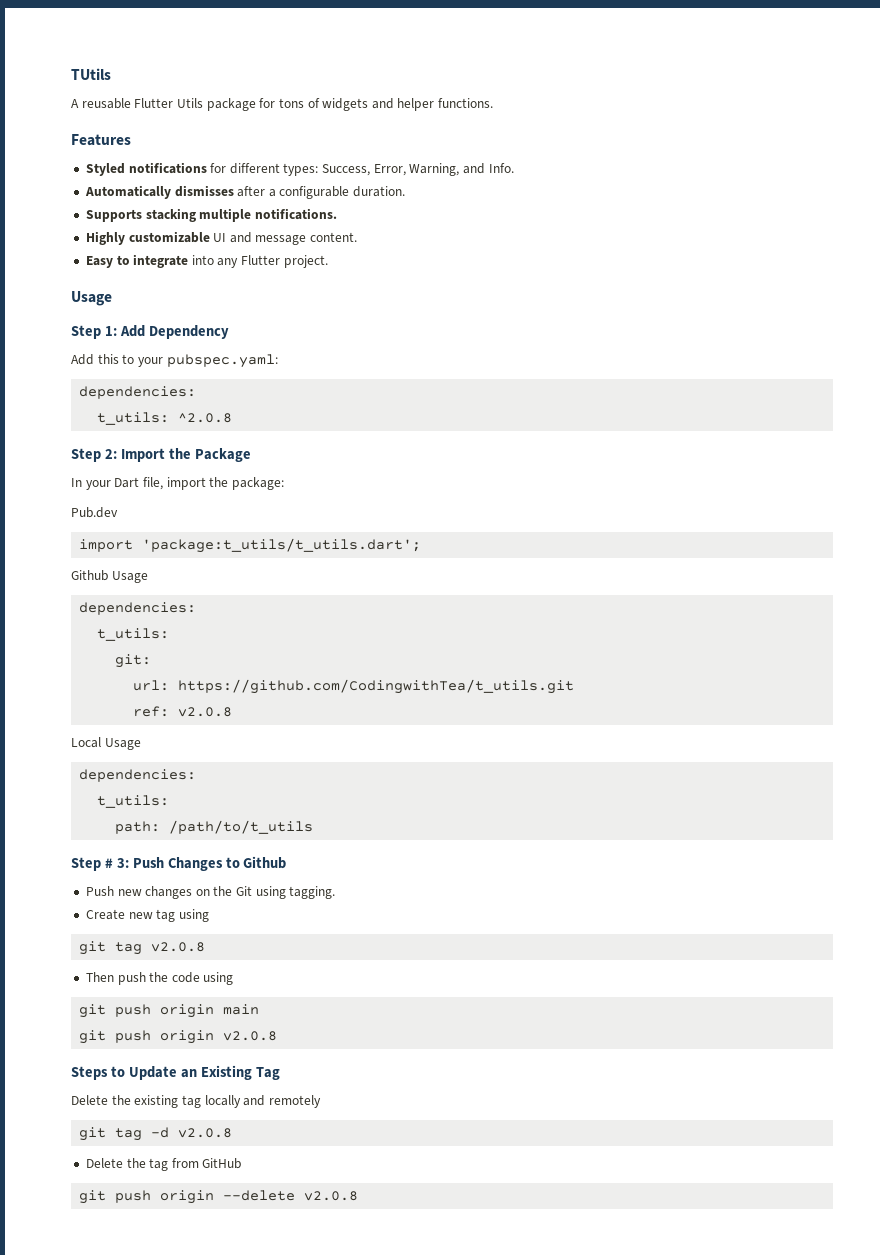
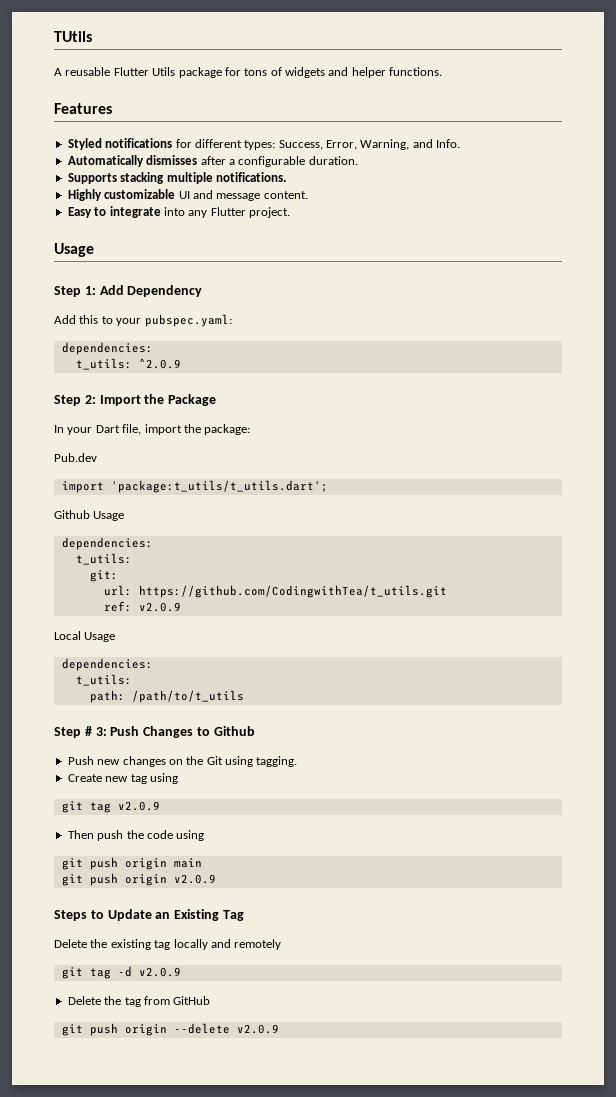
- t_utils: ^2.0.8
+ t_utils: ^2.0.9
- ref: v2.0.8
+ ref: v2.0.9
- git tag v2.0.8
+ git tag v2.0.9
- git push origin v2.0.8
+ git push origin v2.0.9
- git tag -d v2.0.8
+ git tag -d v2.0.9
- git push origin --delete v2.0.8
+ git push origin --delete v2.0.9

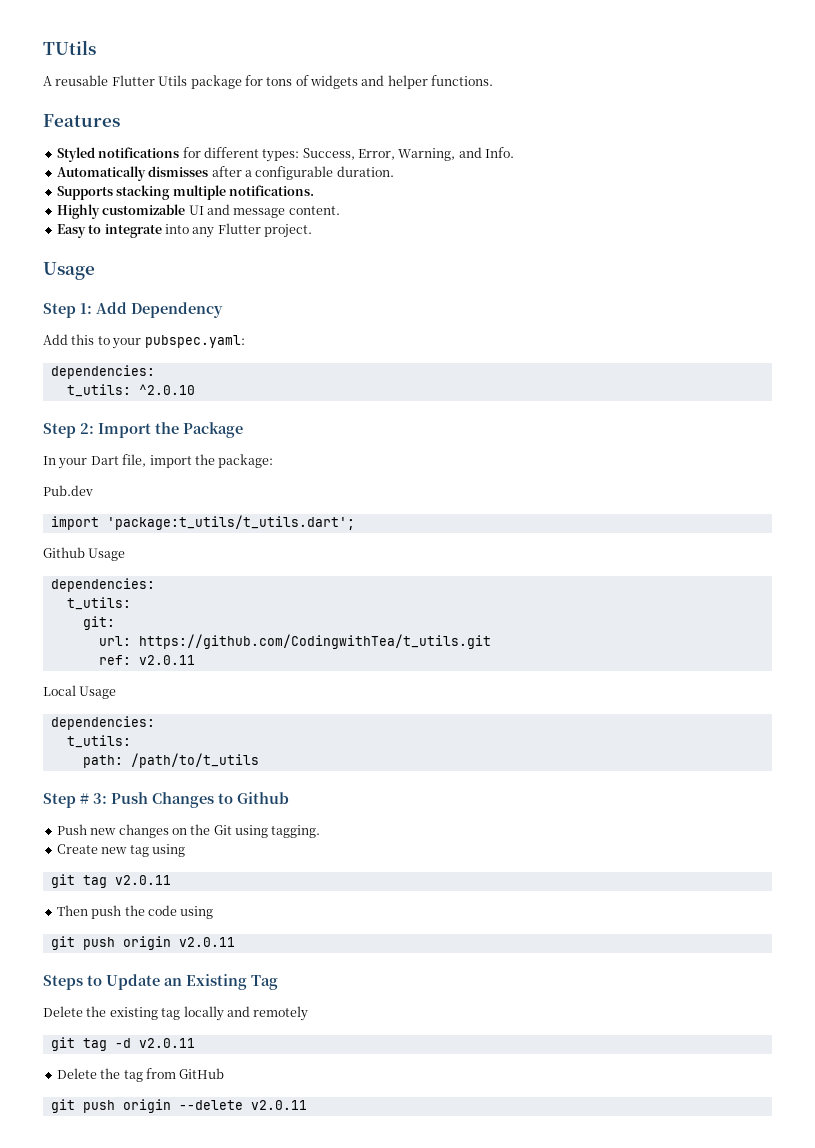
- t_utils: ^2.0.9
+ t_utils: ^2.0.10
- ref: v2.0.9
+ ref: v2.0.11
- git tag v2.0.9
+ git tag v2.0.11
- git push origin main
- git push origin v2.0.9
+ git push origin v2.0.11
- git tag -d v2.0.9
+ git tag -d v2.0.11
- git push origin --delete v2.0.9
+ git push origin --delete v2.0.11

